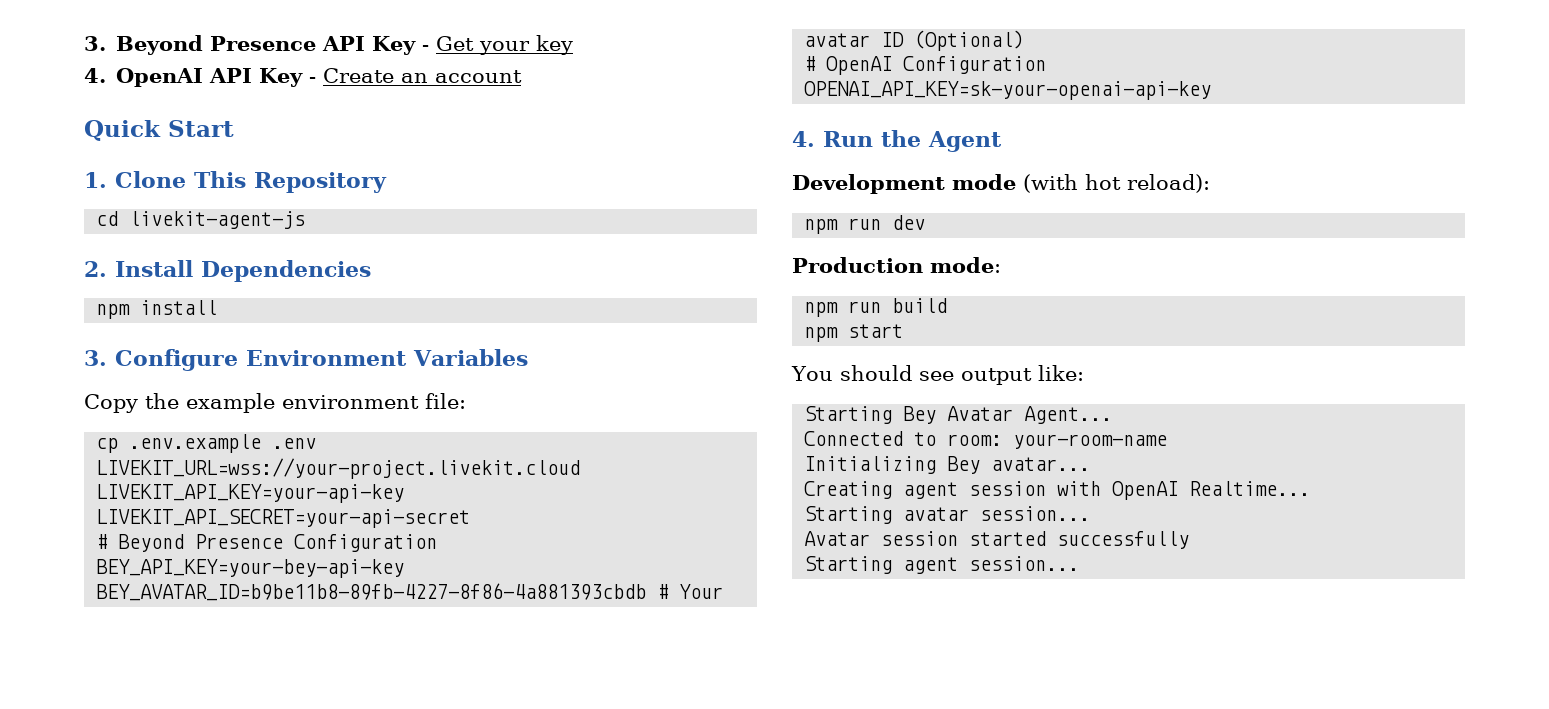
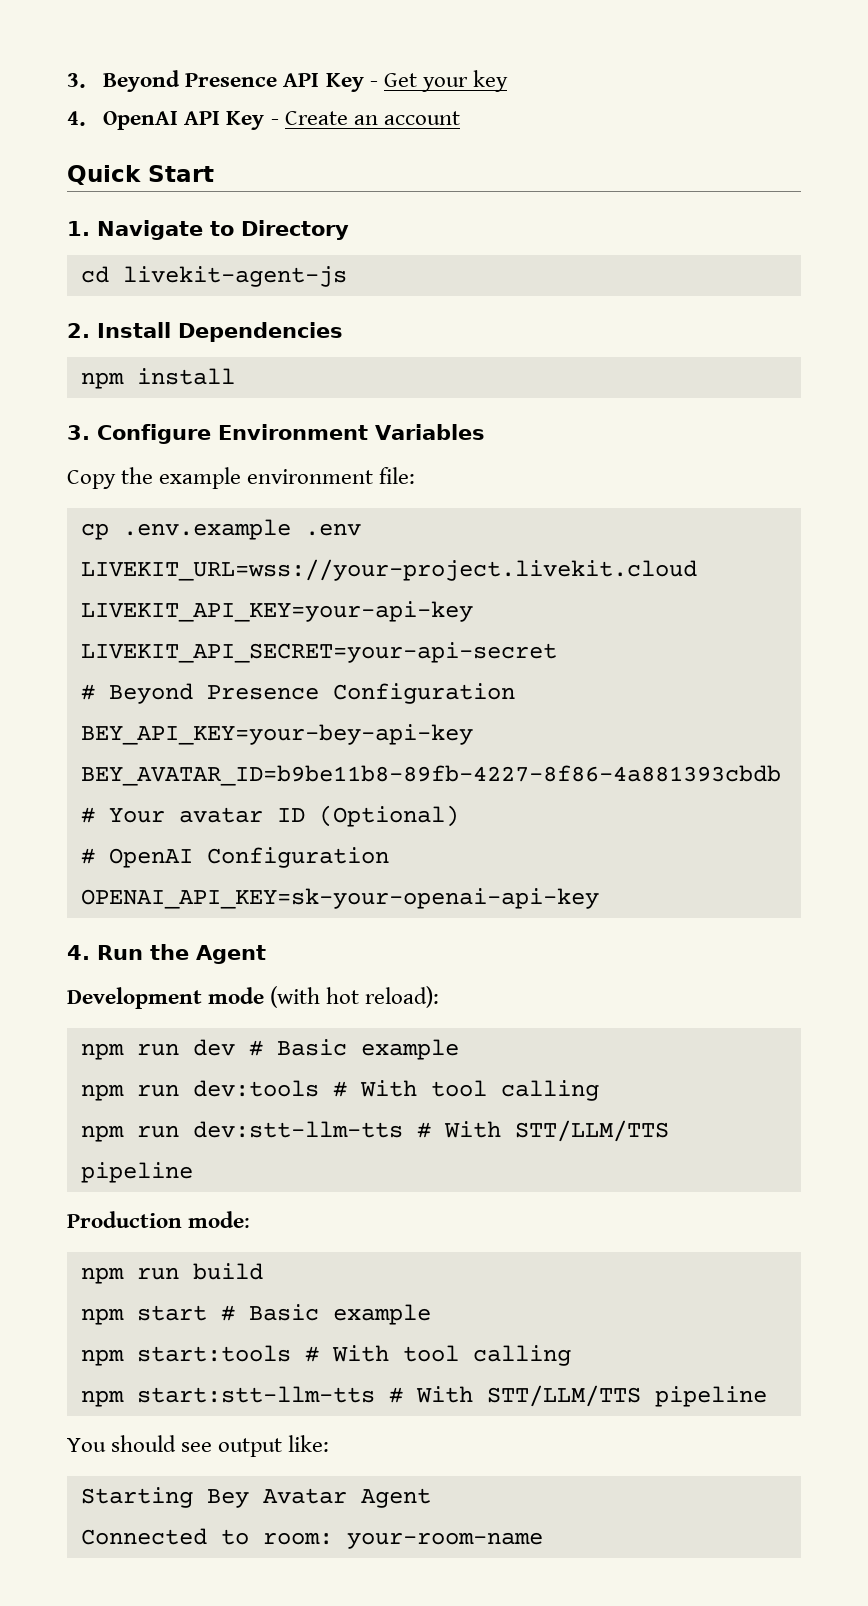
- 1. Clone This Repository
+ 1. Navigate to Directory
- npm run dev
+ npm run dev # Basic example
+ npm run dev:tools # With tool calling
+ npm run dev:stt-llm-tts # With STT/LLM/TTS pipeline
- npm start
+ npm start # Basic example
+ npm start:tools # With tool calling
+ npm start:stt-llm-tts # With STT/LLM/TTS pipeline
- Starting Bey Avatar Agent...
+ Starting Bey Avatar Agent
- Initializing Bey avatar...
- Creating agent session with OpenAI Realtime...
- Starting avatar session...
- Avatar session started successfully
- Starting agent session...

